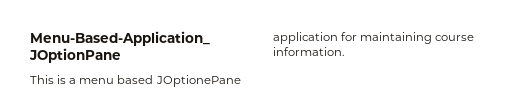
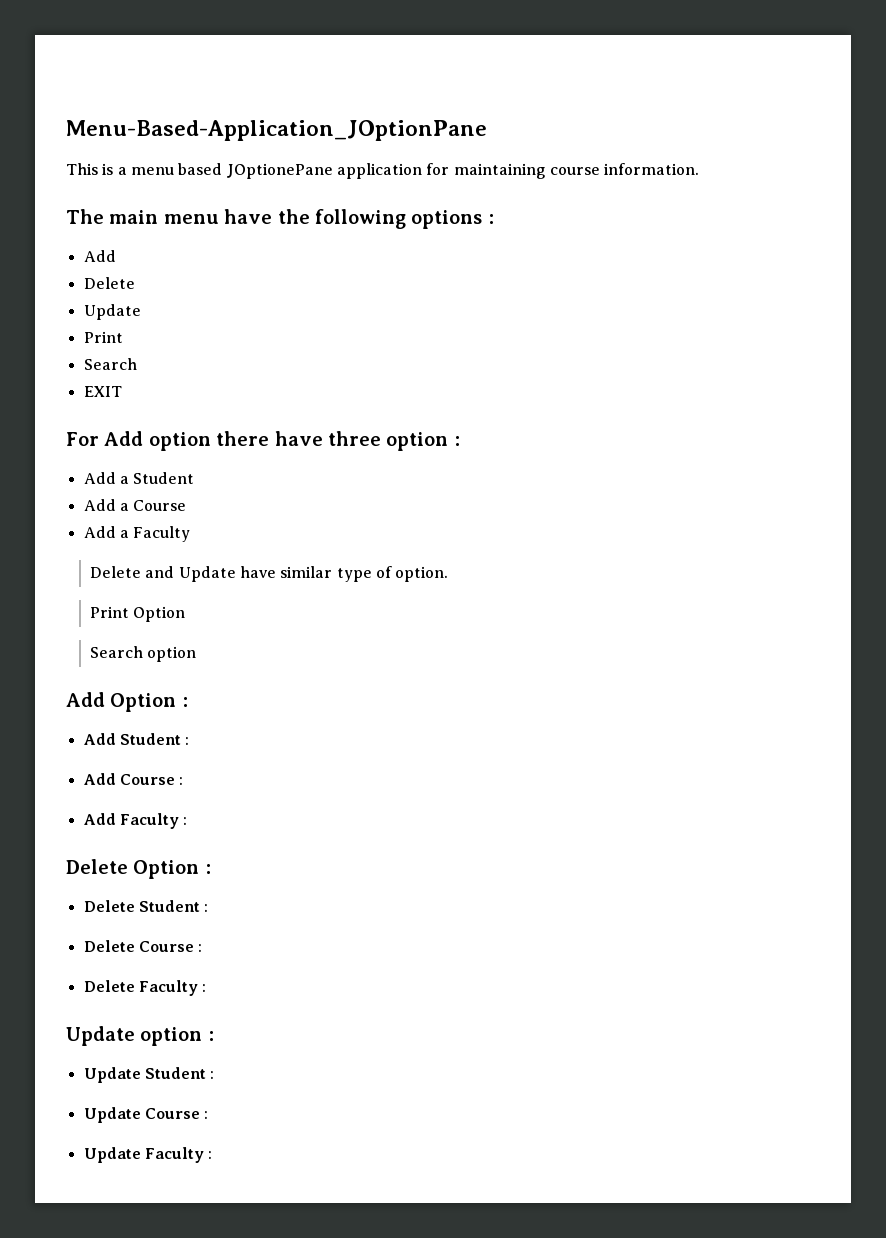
+ The main menu have the following options :
+ Add
+ Delete
+ Update
+ Print
+ Search
+ EXIT
+ For Add option there have three option :
+ Add a Student
+ Add a Course
+ Add a Faculty
+ Delete and Update have similar type of option.
+ Print Option
+ Search option
+ Add Option :
+ Add Student :
+ Add Course :
+ Add Faculty :
+ Delete Option :
+ Delete Student :
+ Delete Course :
+ Delete Faculty :
+ Update option :
+ Update Student :
+ Update Course :
+ Update Faculty :

